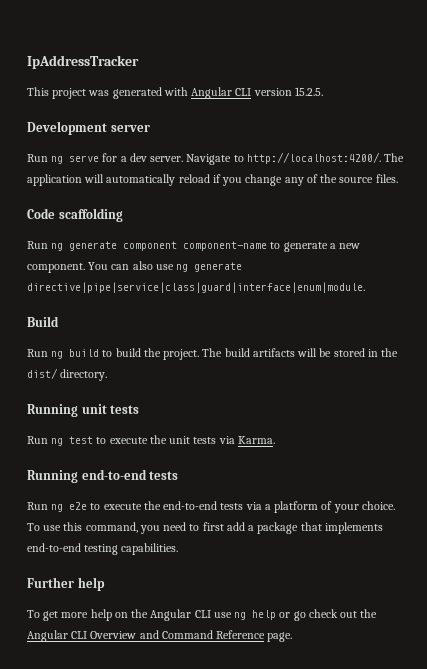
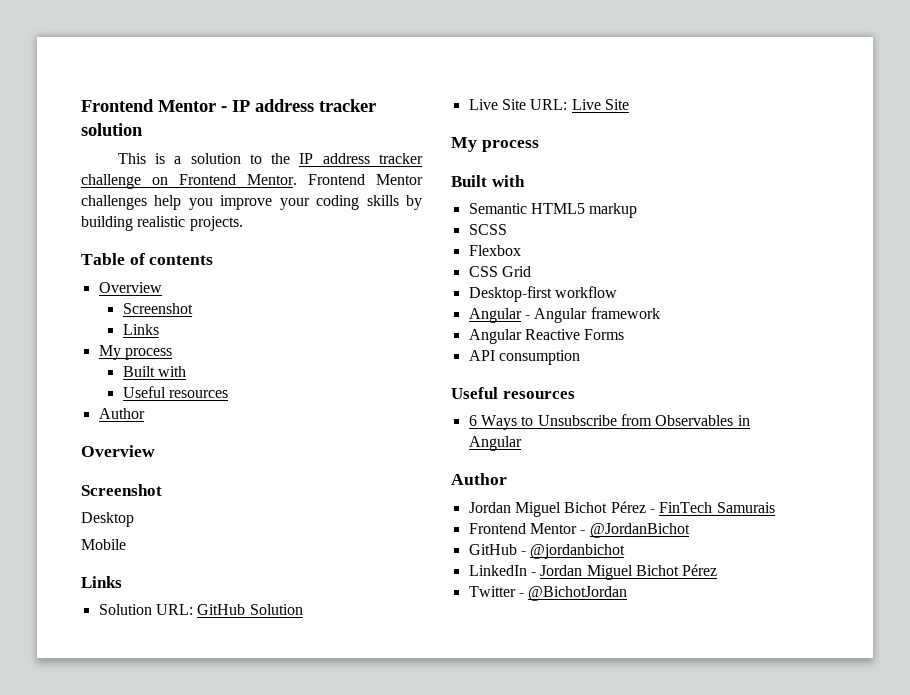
- IpAddressTracker
- This project was generated with Angular CLI version 15.2.5.
- Development server
- Run ng serve for a dev server. Navigate to http://localhost:4200/. The application will automatically reload if you change any of the source files.
- Code scaffolding
- Run ng generate component component-name to generate a new component. You can also use ng generate directive|pipe|service|class|guard|interface|enum|module.
- Build
- Run ng build to build the project. The build artifacts will be stored in the dist/ directory.
- Running unit tests
- Run ng test to execute the unit tests via Karma.
- Running end-to-end tests
- Run ng e2e to execute the end-to-end tests via a platform of your choice. To use this command, you need to first add a package that implements end-to-end testing capabilities.
- Further help
- To get more help on the Angular CLI use ng help or go check out the Angular CLI Overview and Command Reference page.
+ Frontend Mentor - IP address tracker solution
+ This is a solution to the IP address tracker challenge on Frontend Mentor. Frontend Mentor challenges help you improve your coding skills by building realistic projects.
+ Table of contents
+ Overview
+ Screenshot
+ Links
+ My process
+ Built with
+ Useful resources
+ Author
+ Overview
+ Screenshot
+ Desktop
+ Mobile
+ Links
+ Solution URL: GitHub Solution
+ Live Site URL: Live Site
+ My process
+ Built with
+ Semantic HTML5 markup
+ SCSS
+ Flexbox
+ CSS Grid
+ Desktop-first workflow
+ Angular - Angular framework
+ Angular Reactive Forms
+ API consumption
+ Useful resources
+ 6 Ways to Unsubscribe from Observables in Angular
+ Author
+ Jordan Miguel Bichot Pérez - FinTech Samurais
+ Frontend Mentor - @JordanBichot
+ GitHub - @jordanbichot
+ LinkedIn - Jordan Miguel Bichot Pérez
+ Twitter - @BichotJordan

